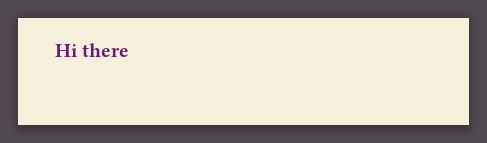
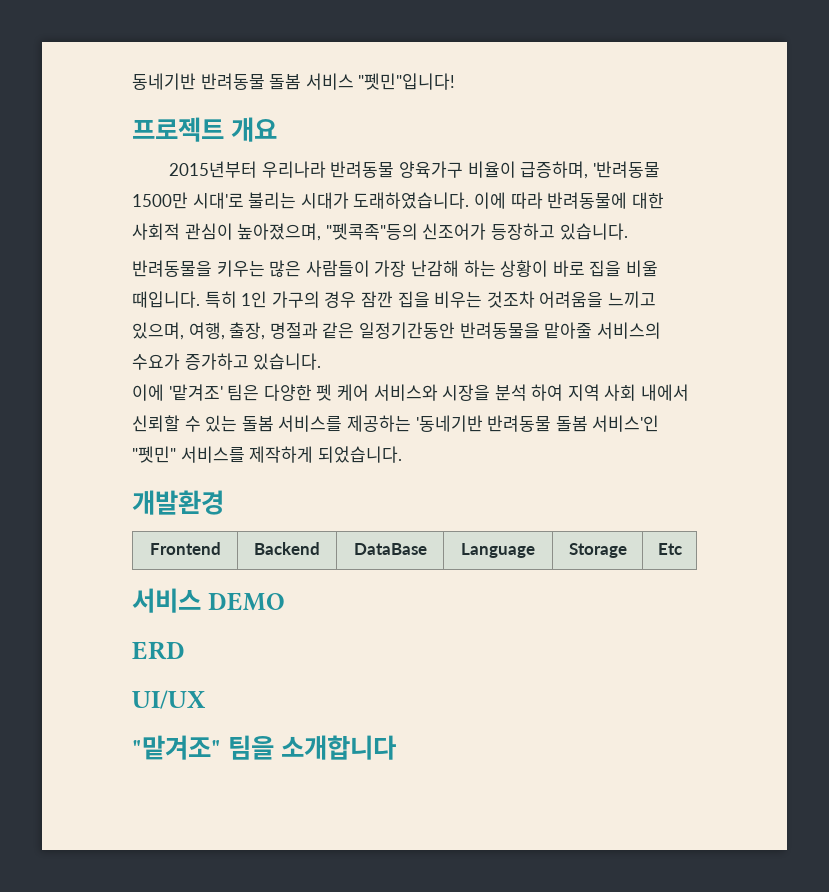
- Hi there
+ 동네기반 반려동물 돌봄 서비스 "펫민"입니다!
+ 프로젝트 개요
+ 2015년부터 우리나라 반려동물 양육가구 비율이 급증하며, '반려동물 1500만 시대'로 불리는 시대가 도래하였습니다. 이에 따라 반려동물에 대한 사회적 관심이 높아졌으며, "펫콕족"등의 신조어가 등장하고 있습니다.
+ 반려동물을 키우는 많은 사람들이 가장 난감해 하는 상황이 바로 집을 비울 때입니다. 특히 1인 가구의 경우 잠깐 집을 비우는 것조차 어려움을 느끼고 있으며, 여행, 출장, 명절과 같은 일정기간동안 반려동물을 맡아줄 서비스의 수요가 증가하고 있습니다.
+ 이에 '맡겨조' 팀은 다양한 펫 케어 서비스와 시장을 분석 하여 지역 사회 내에서 신뢰할 수 있는 돌봄 서비스를 제공하는 '동네기반 반려동물 돌봄 서비스'인 "펫민" 서비스를 제작하게 되었습니다.
+ 개발환경
+ Frontend | Backend | DataBase | Language | Storage | Etc
+ 서비스 DEMO
+ ERD
+ UI/UX
+ "맡겨조" 팀을 소개합니다

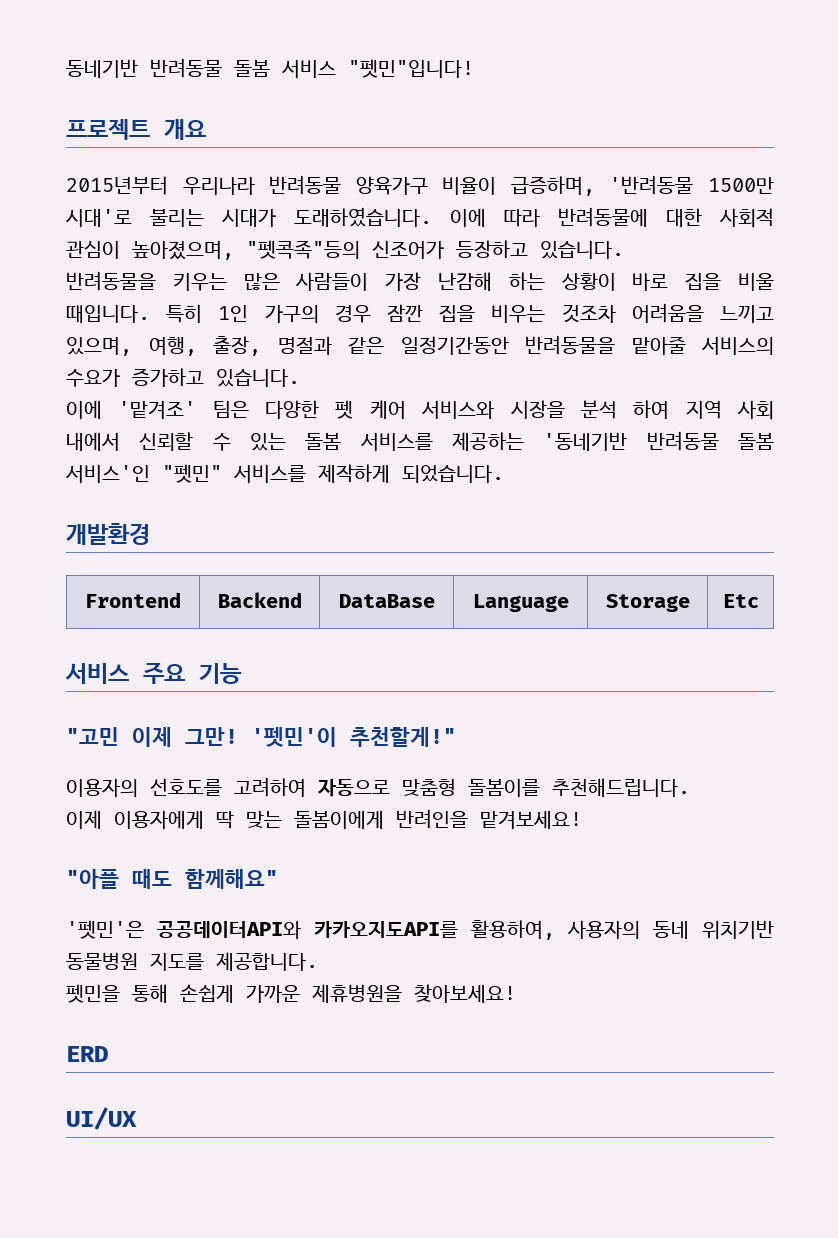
- 서비스 DEMO
+ 서비스 주요 기능
+ "고민 이제 그만! '펫민'이 추천할게!"
+ 이용자의 선호도를 고려하여 자동으로 맞춤형 돌봄이를 추천해드립니다.
+ 이제 이용자에게 딱 맞는 돌봄이에게 반려인을 맡겨보세요!
+ "아플 때도 함께해요"
+ '펫민'은 공공데이터API와 카카오지도API를 활용하여, 사용자의 동네 위치기반 동물병원 지도를 제공합니다.
+ 펫민을 통해 손쉽게 가까운 제휴병원을 찾아보세요!
- "맡겨조" 팀을 소개합니다

